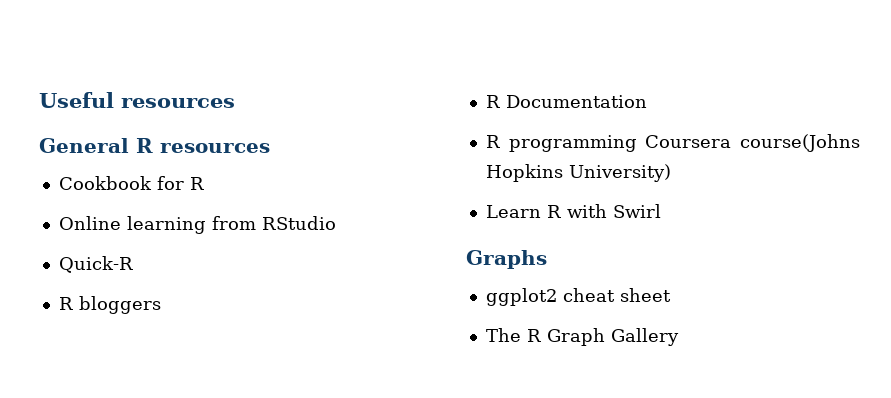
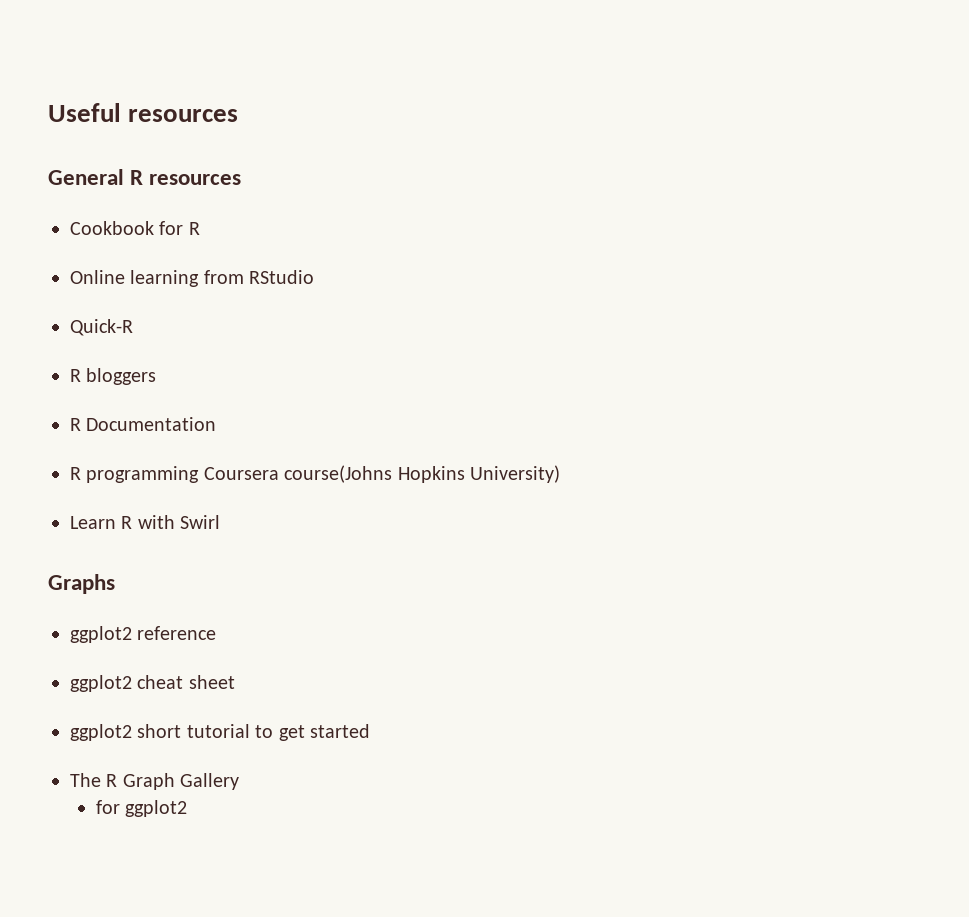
+ ggplot2 reference
+ ggplot2 short tutorial to get started
+ for ggplot2

